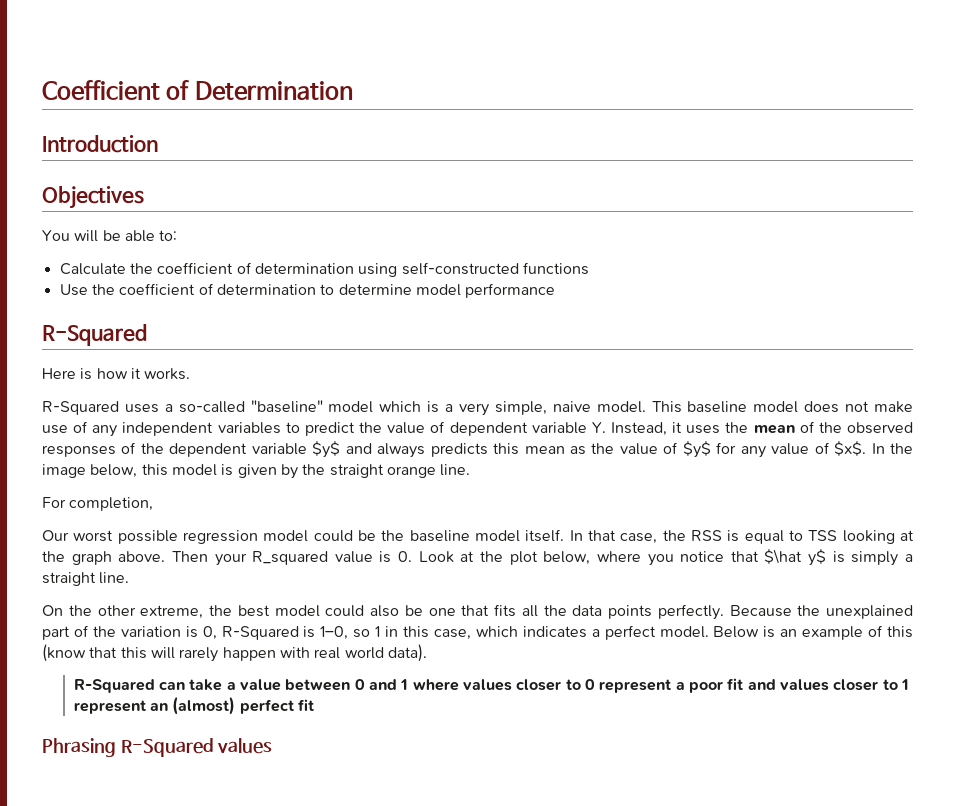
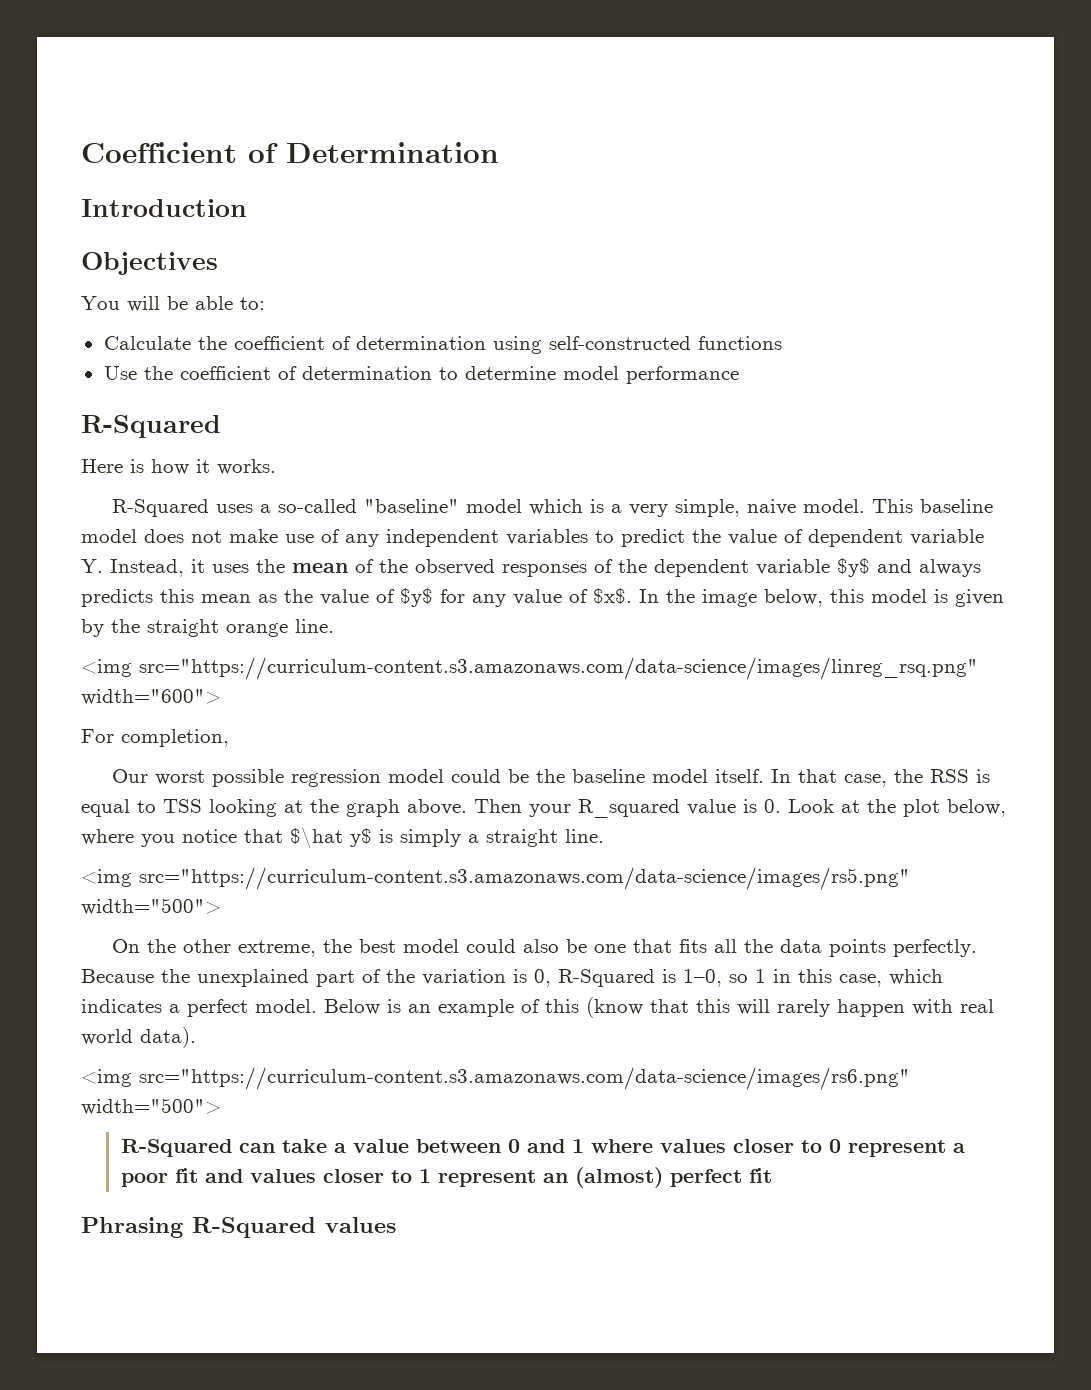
+ <img src="https://curriculum-content.s3.amazonaws.com/data-science/images/linreg_rsq.png" width="600">
+ <img src="https://curriculum-content.s3.amazonaws.com/data-science/images/rs5.png" width="500">
+ <img src="https://curriculum-content.s3.amazonaws.com/data-science/images/rs6.png" width="500">

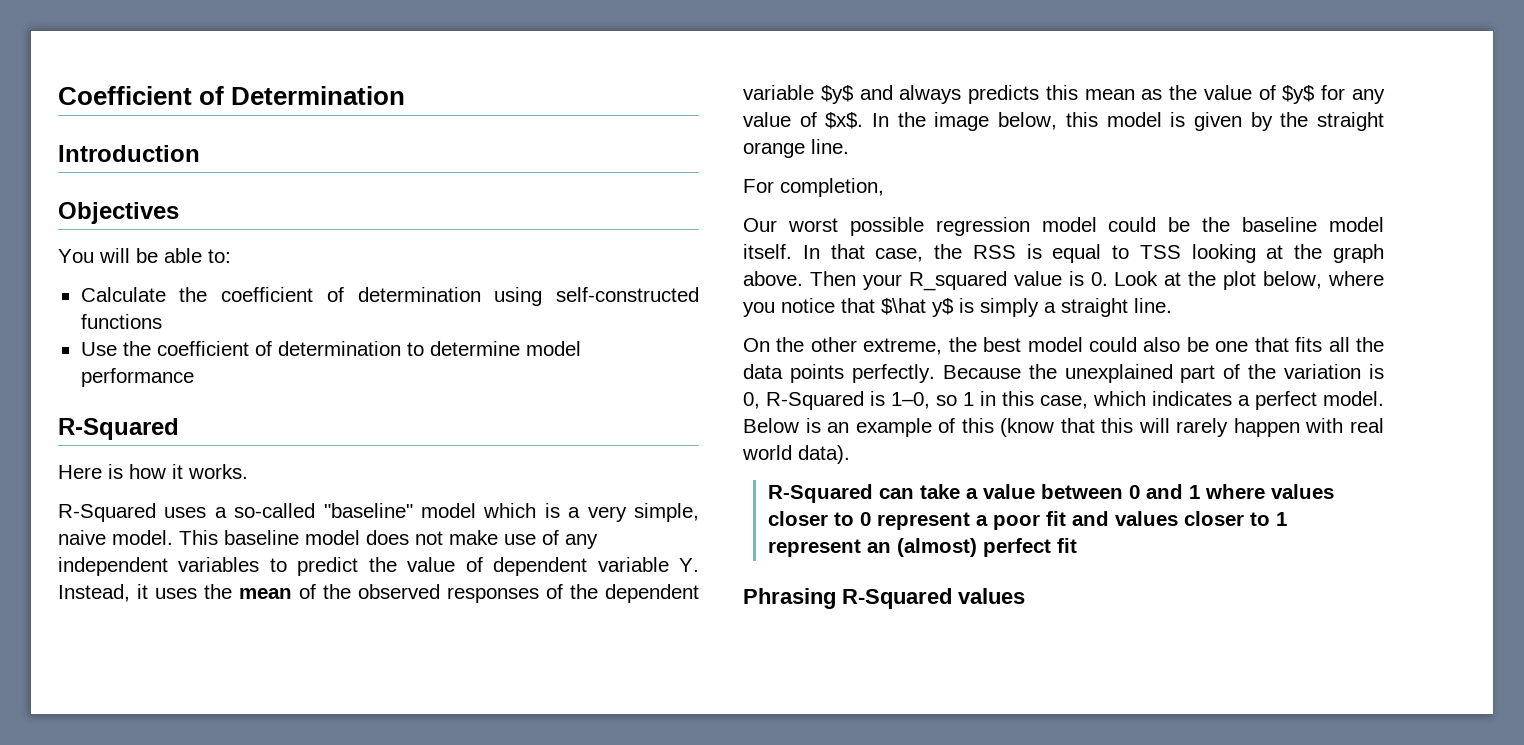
- <img src="https://curriculum-content.s3.amazonaws.com/data-science/images/linreg_rsq.png" width="600">
- <img src="https://curriculum-content.s3.amazonaws.com/data-science/images/rs5.png" width="500">
- <img src="https://curriculum-content.s3.amazonaws.com/data-science/images/rs6.png" width="500">

